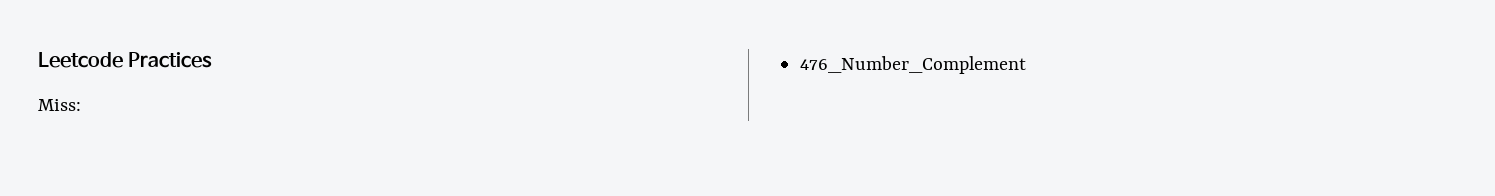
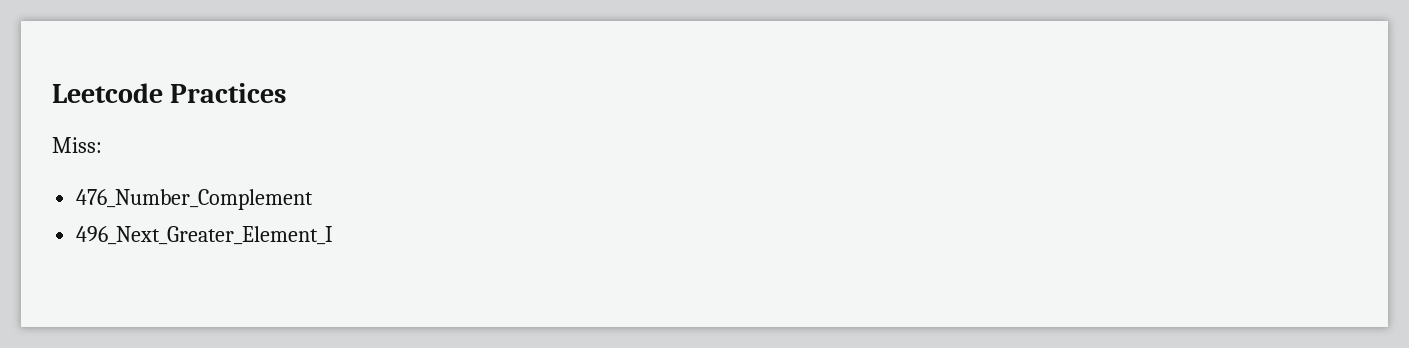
+ 496_Next_Greater_Element_I

